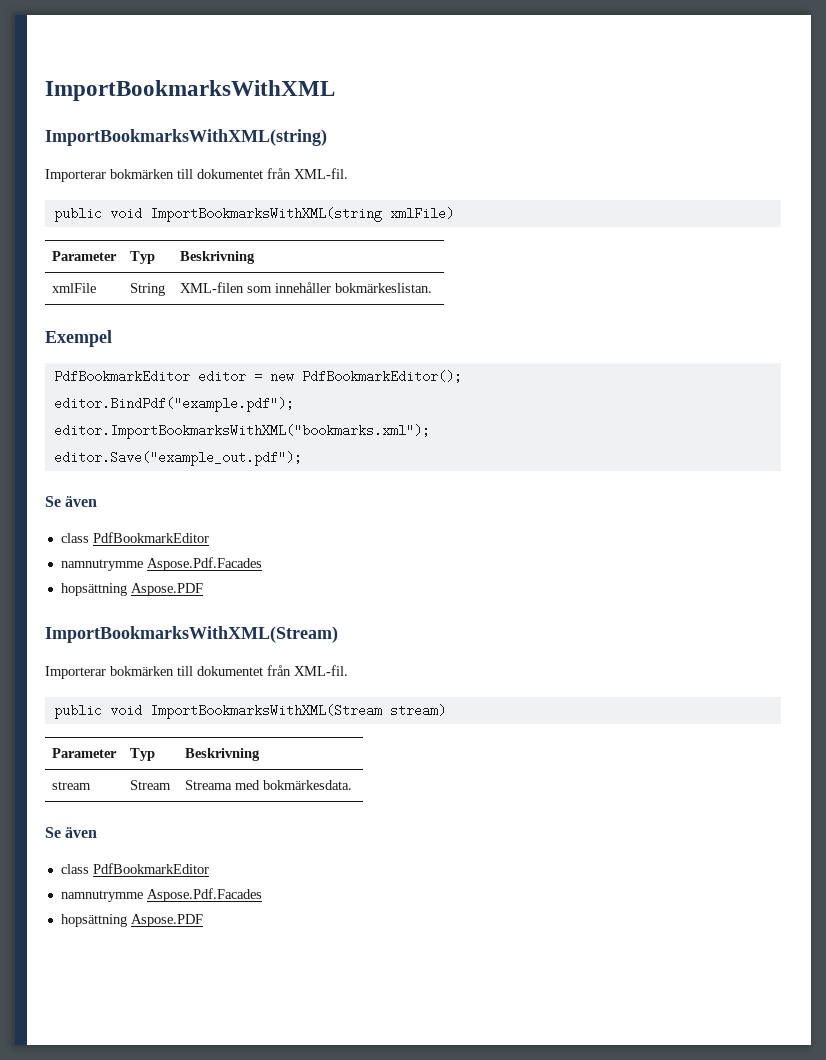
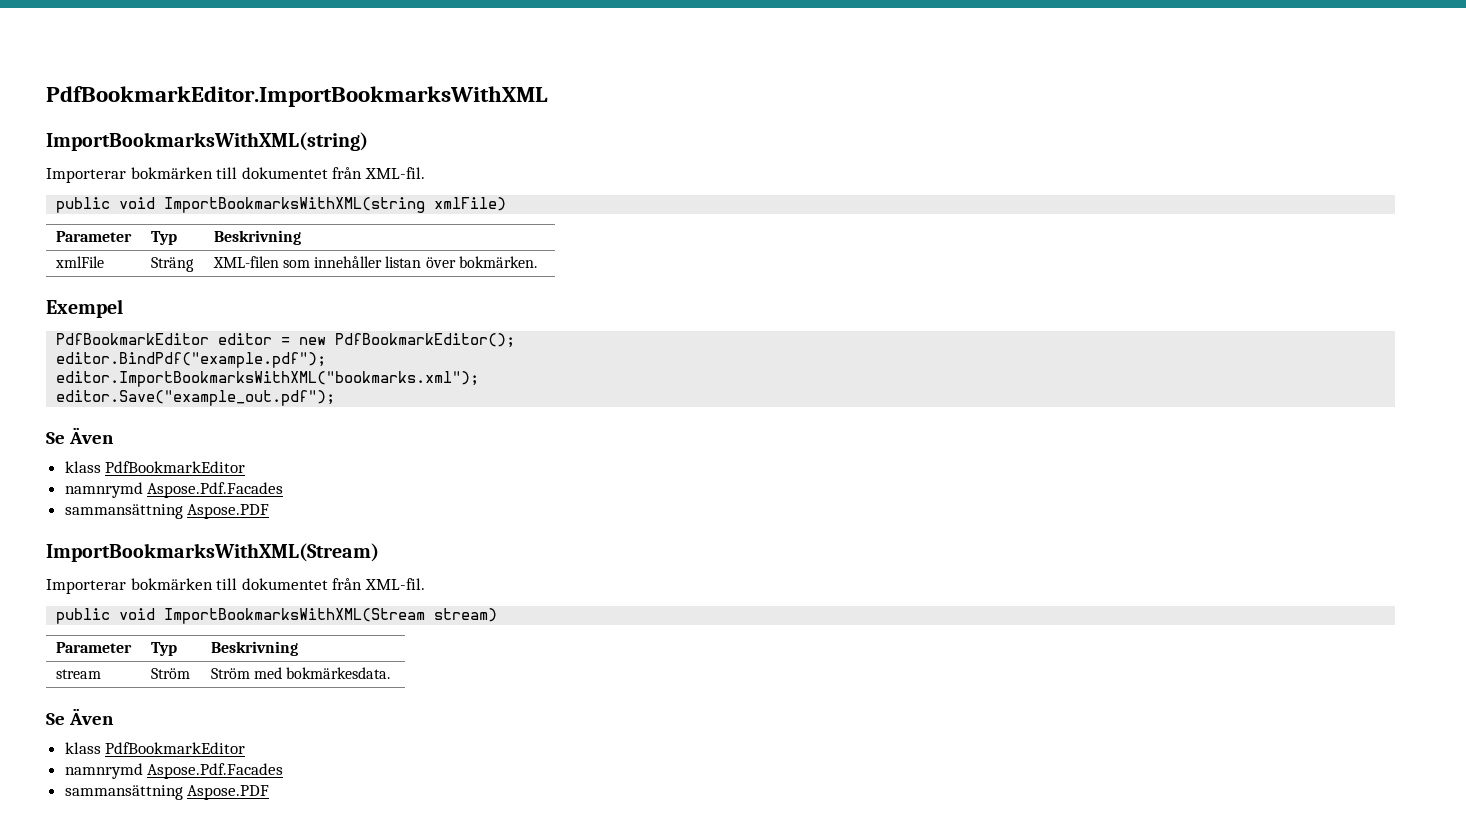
- ImportBookmarksWithXML
+ PdfBookmarkEditor.ImportBookmarksWithXML
- xmlFile | String | XML-filen som innehåller bokmärkeslistan.
+ xmlFile | Sträng | XML-filen som innehåller listan över bokmärken.
  editor.Save("example_out.pdf");
- Se även
- class PdfBookmarkEditor
- namnutrymme Aspose.Pdf.Facades
- hopsättning Aspose.PDF
+ Se Även
+ klass PdfBookmarkEditor
+ namnrymd Aspose.Pdf.Facades
+ sammansättning Aspose.PDF
- stream | Stream | Streama med bokmärkesdata.
- Se även
- class PdfBookmarkEditor
- namnutrymme Aspose.Pdf.Facades
- hopsättning Aspose.PDF
+ stream | Ström | Ström med bokmärkesdata.
+ Se Även
+ klass PdfBookmarkEditor
+ namnrymd Aspose.Pdf.Facades
+ sammansättning Aspose.PDF

